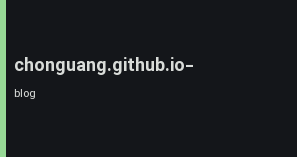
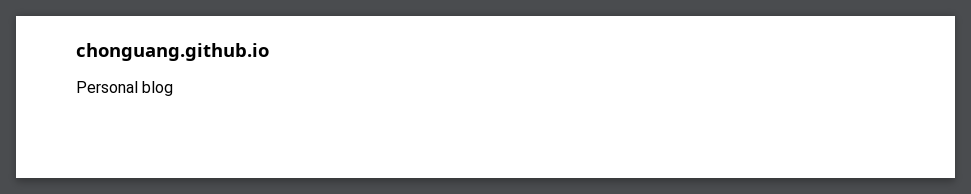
- chonguang.github.io-
- blog
+ chonguang.github.io
+ Personal blog

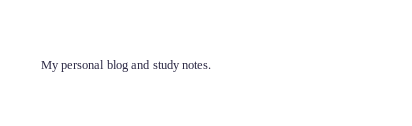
- chonguang.github.io
- Personal blog
+ My personal blog and study notes.

